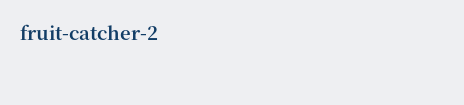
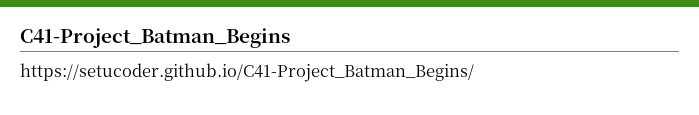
- fruit-catcher-2
+ C41-Project_Batman_Begins
+ https://setucoder.github.io/C41-Project_Batman_Begins/

